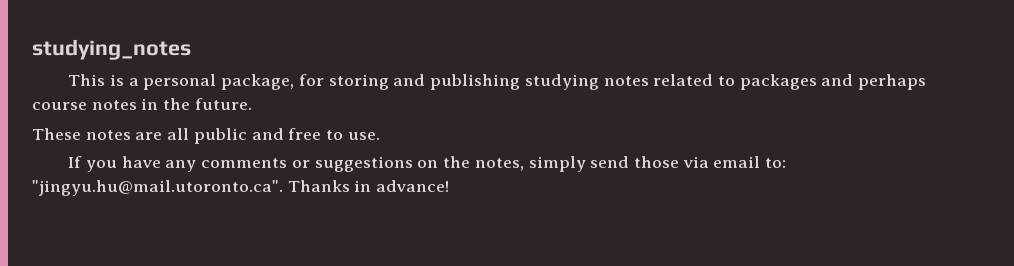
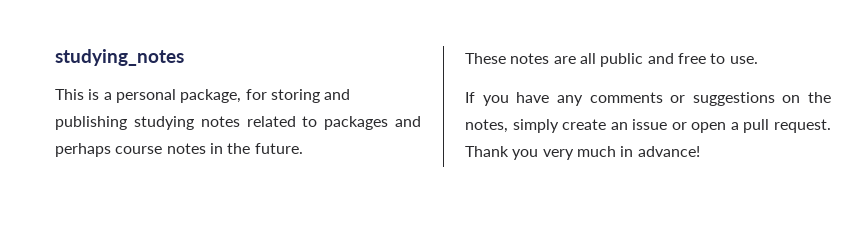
- If you have any comments or suggestions on the notes, simply send those via email to: "jingyu.hu@mail.utoronto.ca". Thanks in advance!
+ If you have any comments or suggestions on the notes, simply create an issue or open a pull request. Thank you very much in advance!

